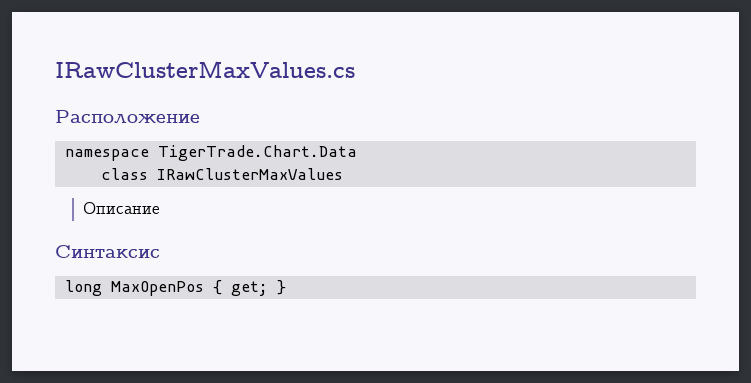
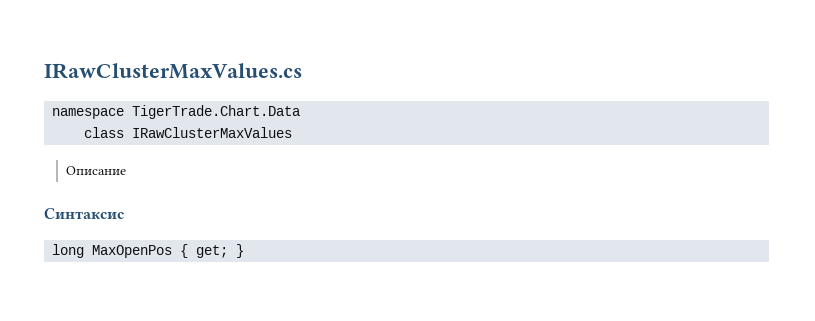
- Расположение

